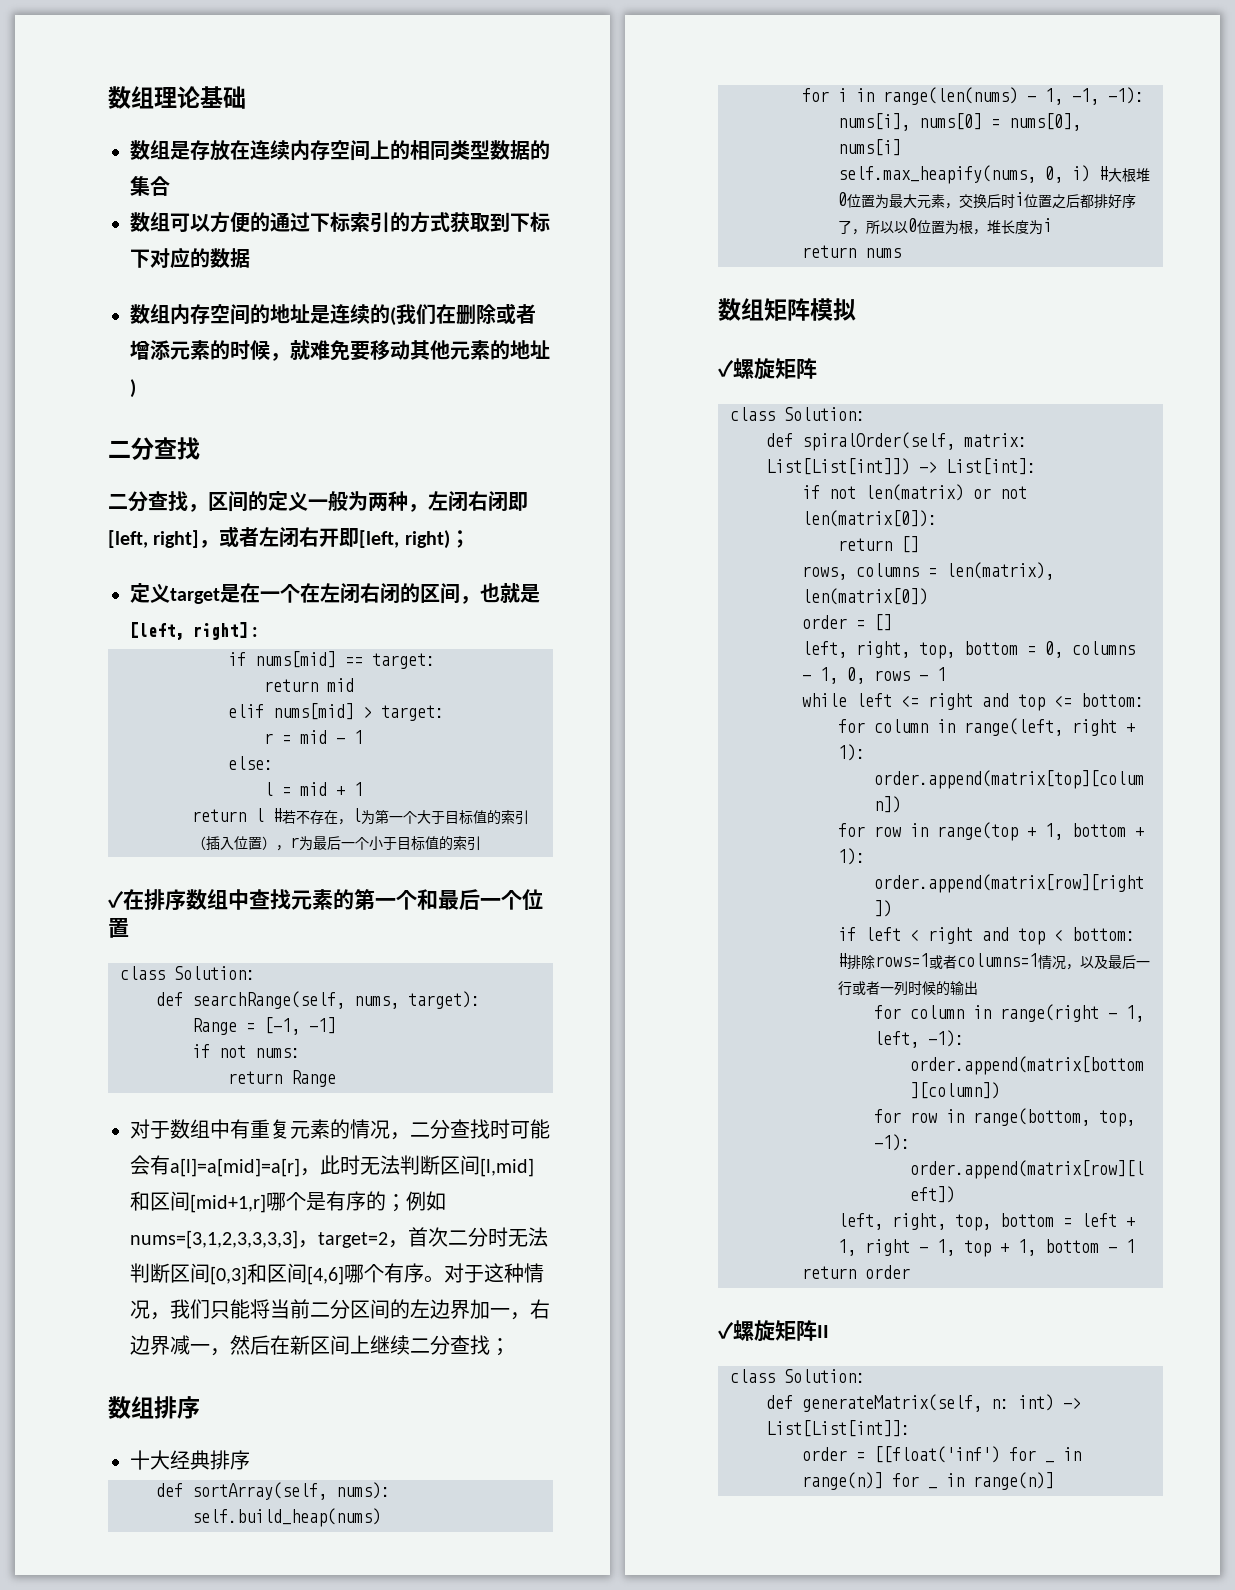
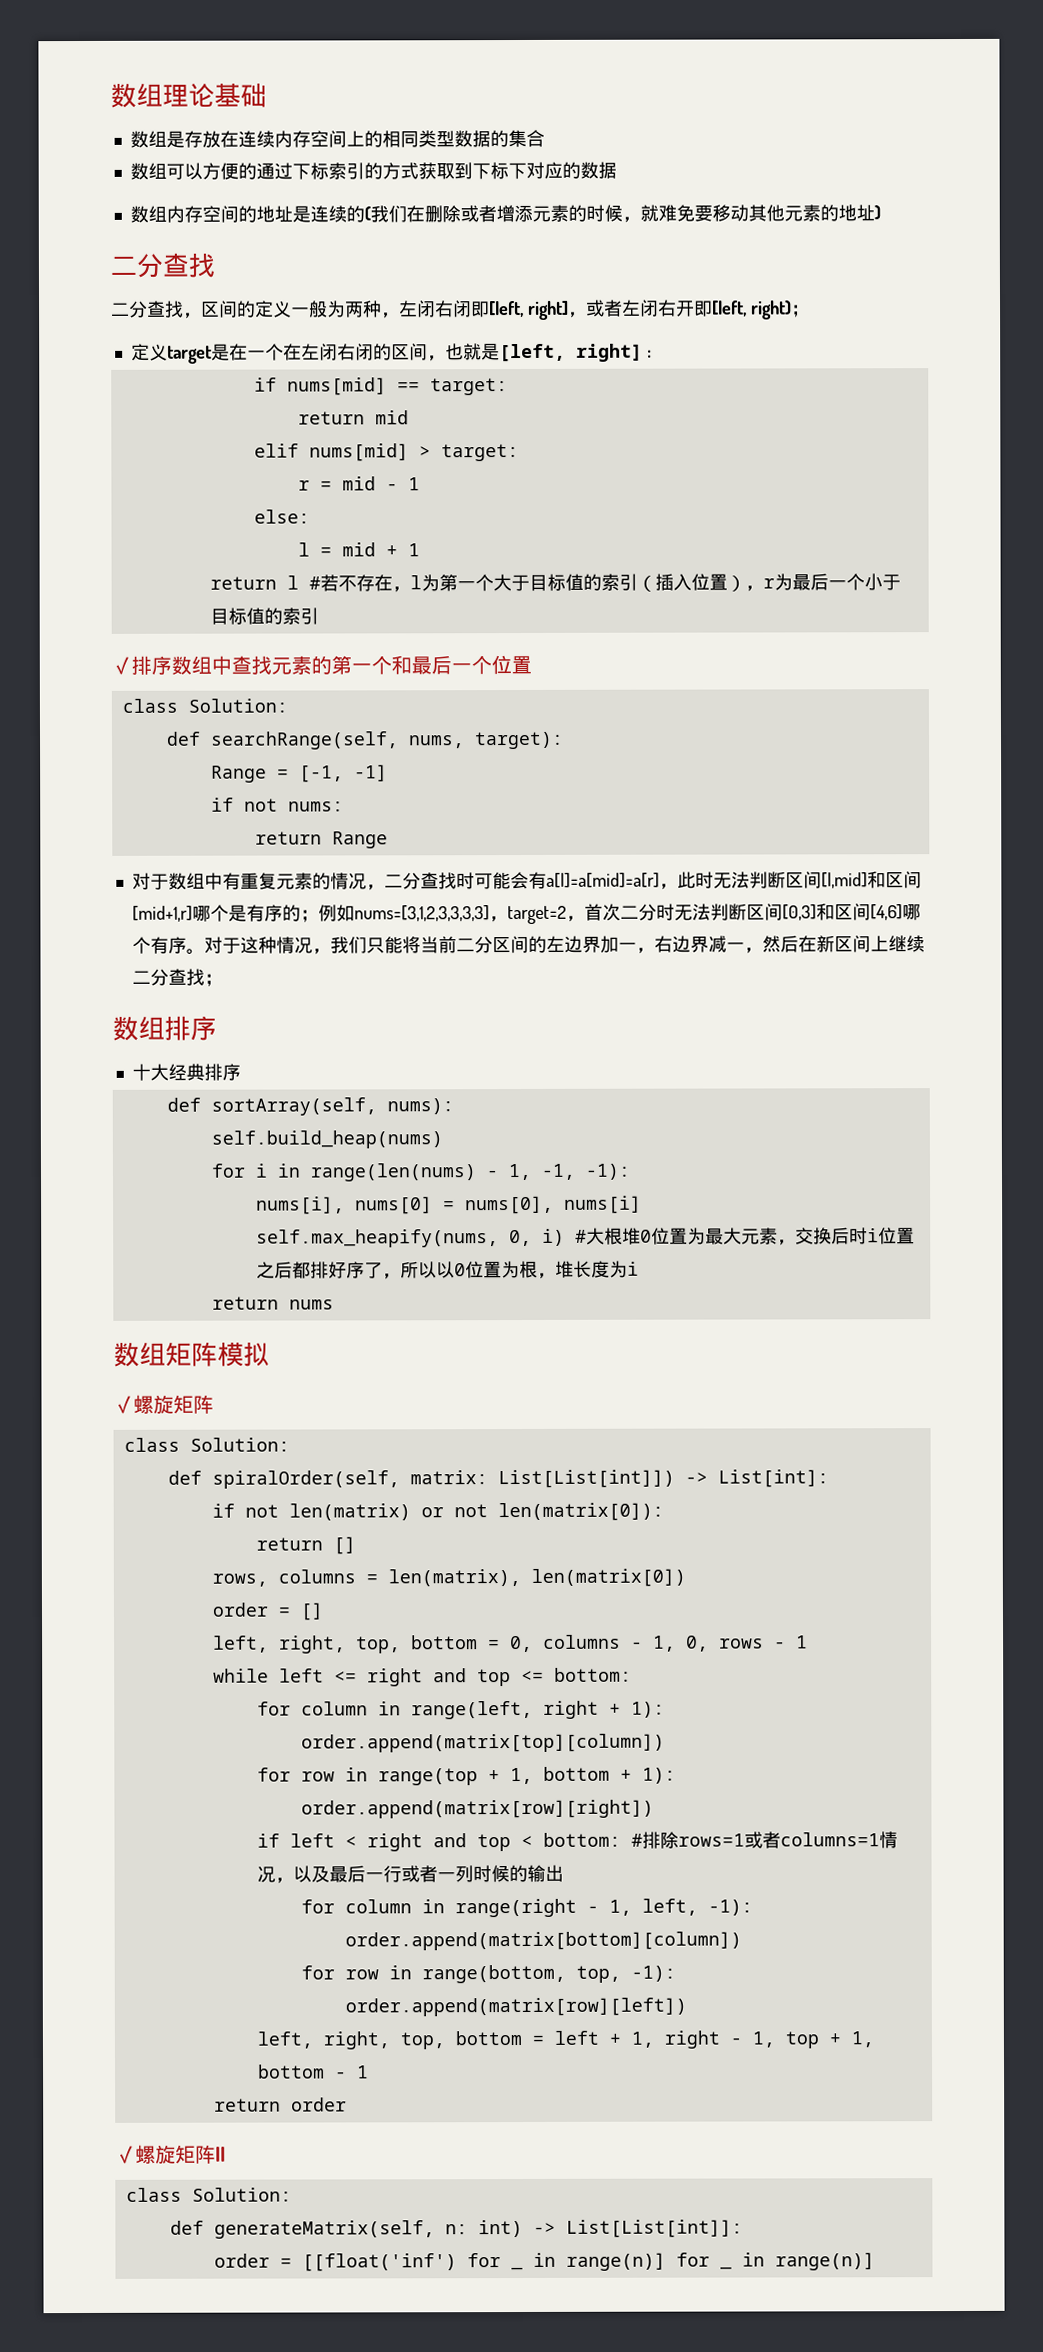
- ✓在排序数组中查找元素的第一个和最后一个位置
+ ✓排序数组中查找元素的第一个和最后一个位置

